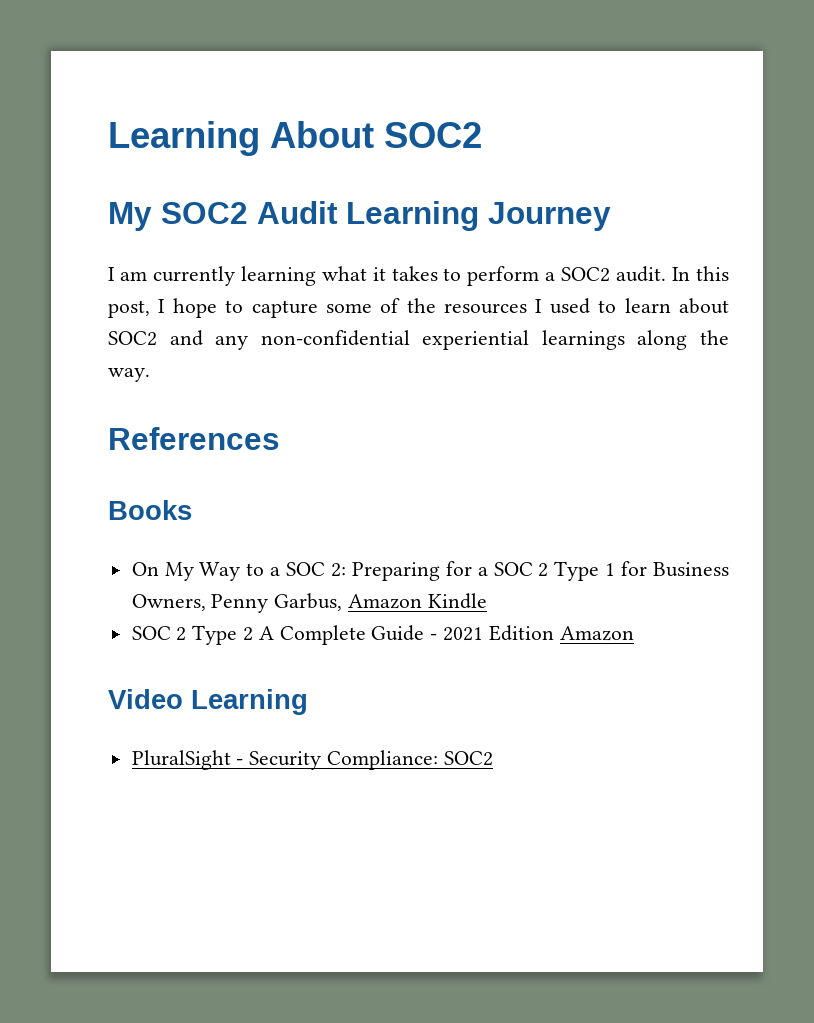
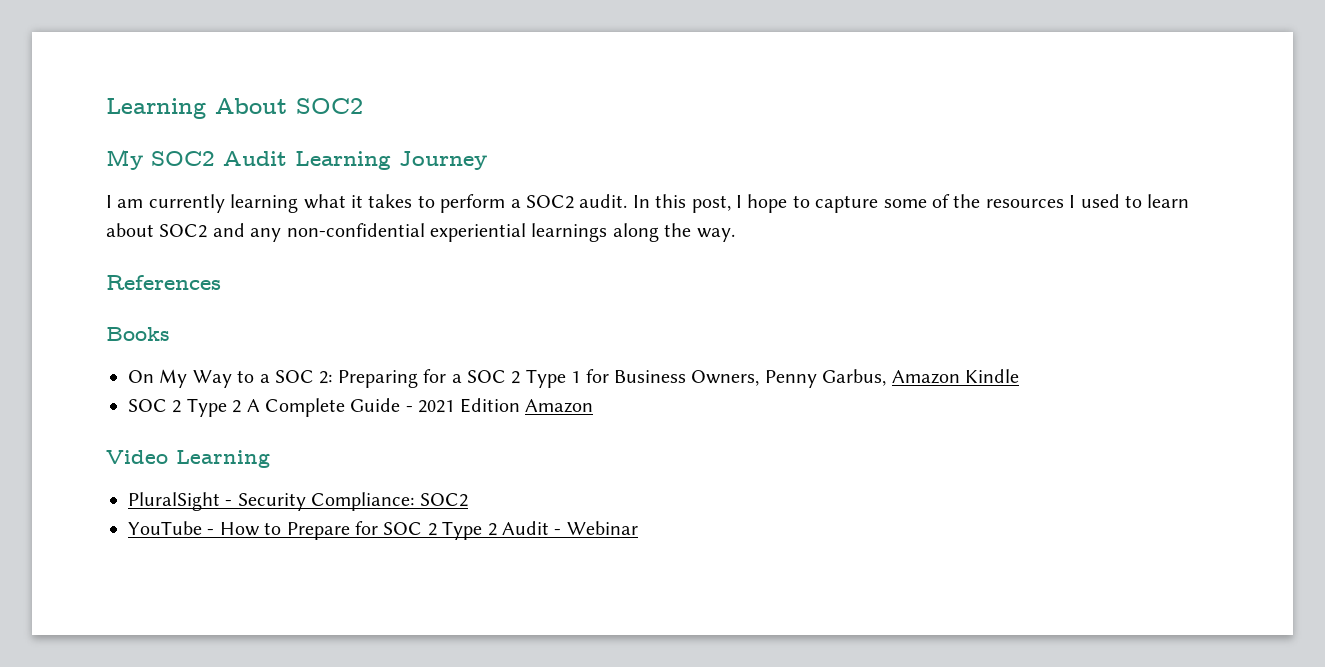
+ YouTube - How to Prepare for SOC 2 Type 2 Audit - Webinar

